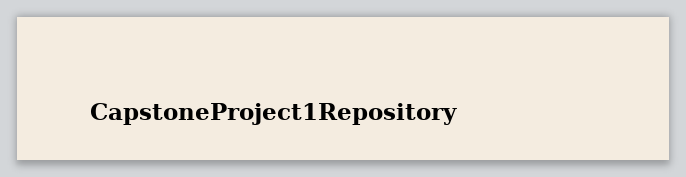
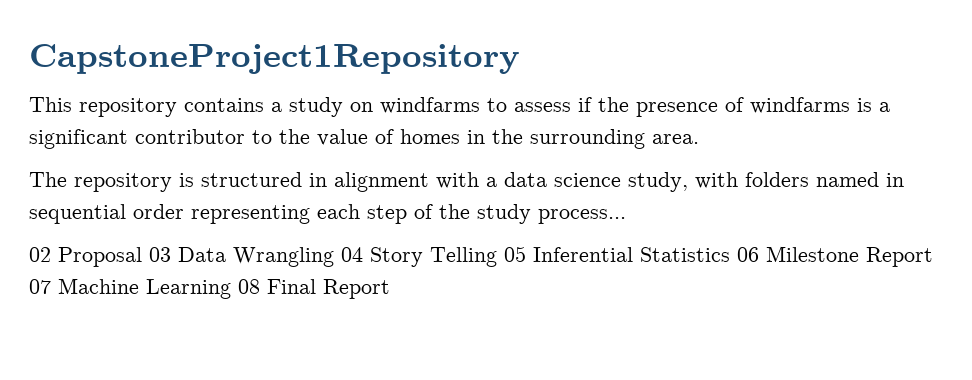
+ This repository contains a study on windfarms to assess if the presence of windfarms is a significant contributor to the value of homes in the surrounding area.
+ The repository is structured in alignment with a data science study, with folders named in sequential order representing each step of the study process...
+ 02 Proposal 03 Data Wrangling 04 Story Telling 05 Inferential Statistics 06 Milestone Report 07 Machine Learning 08 Final Report

